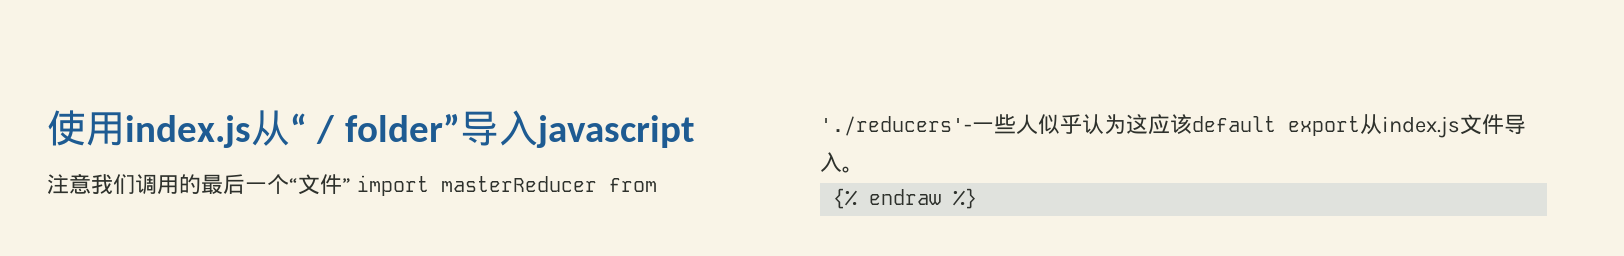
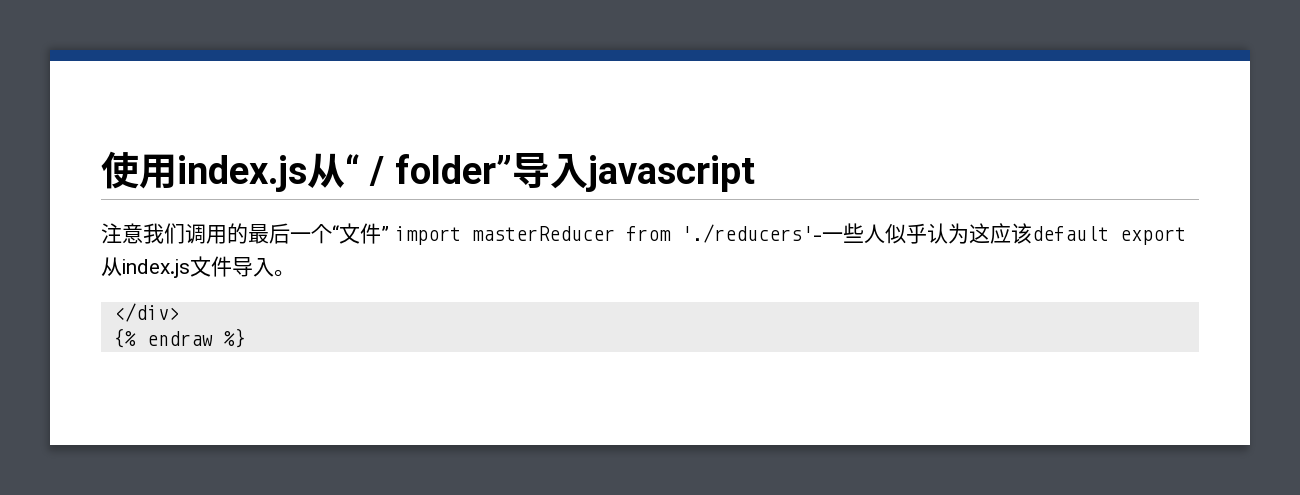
+ </div>

